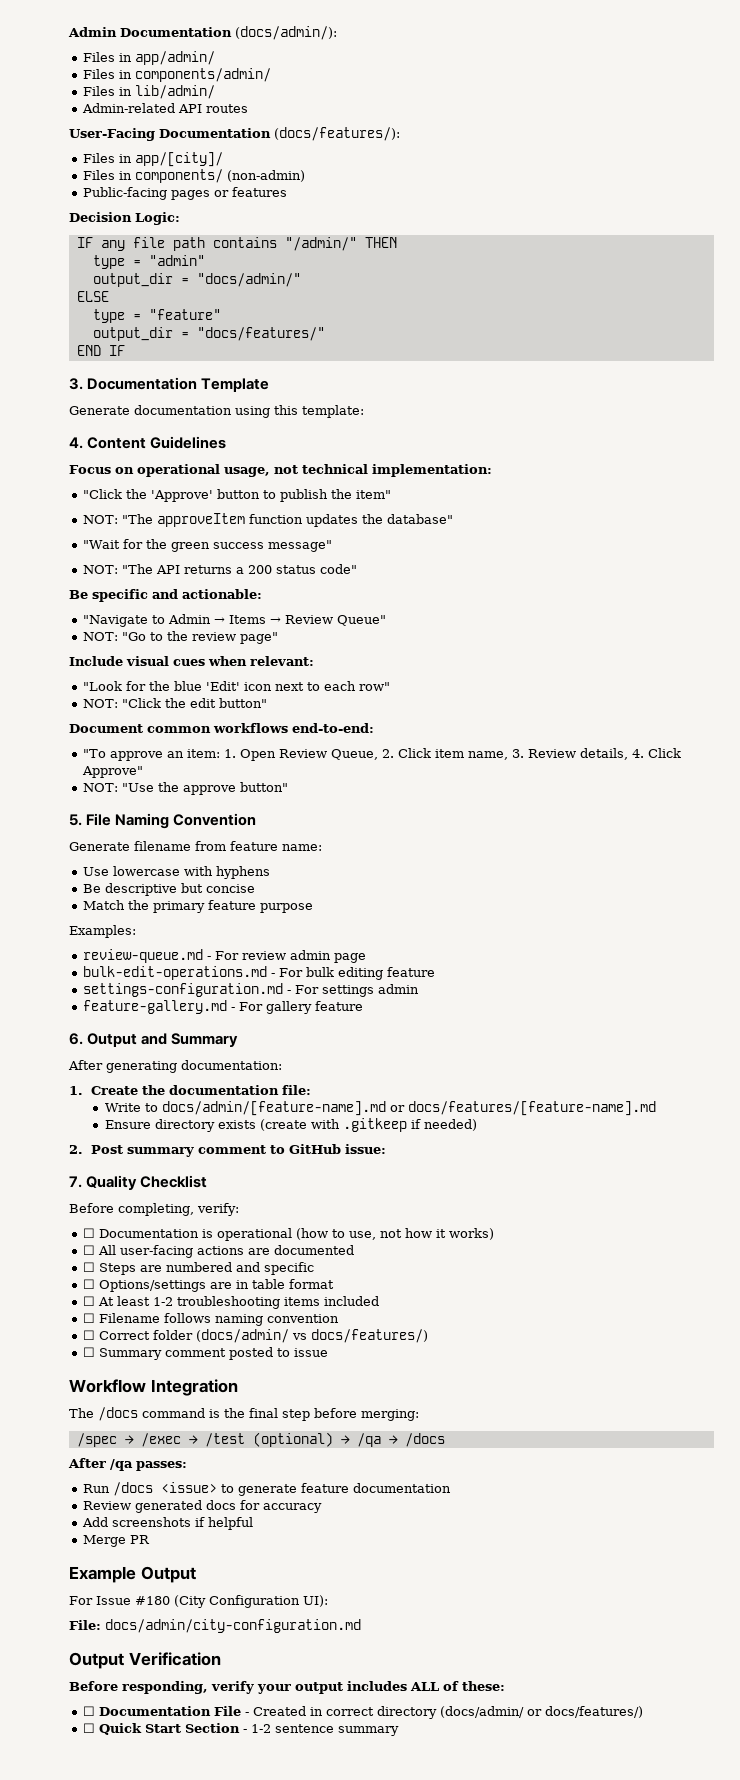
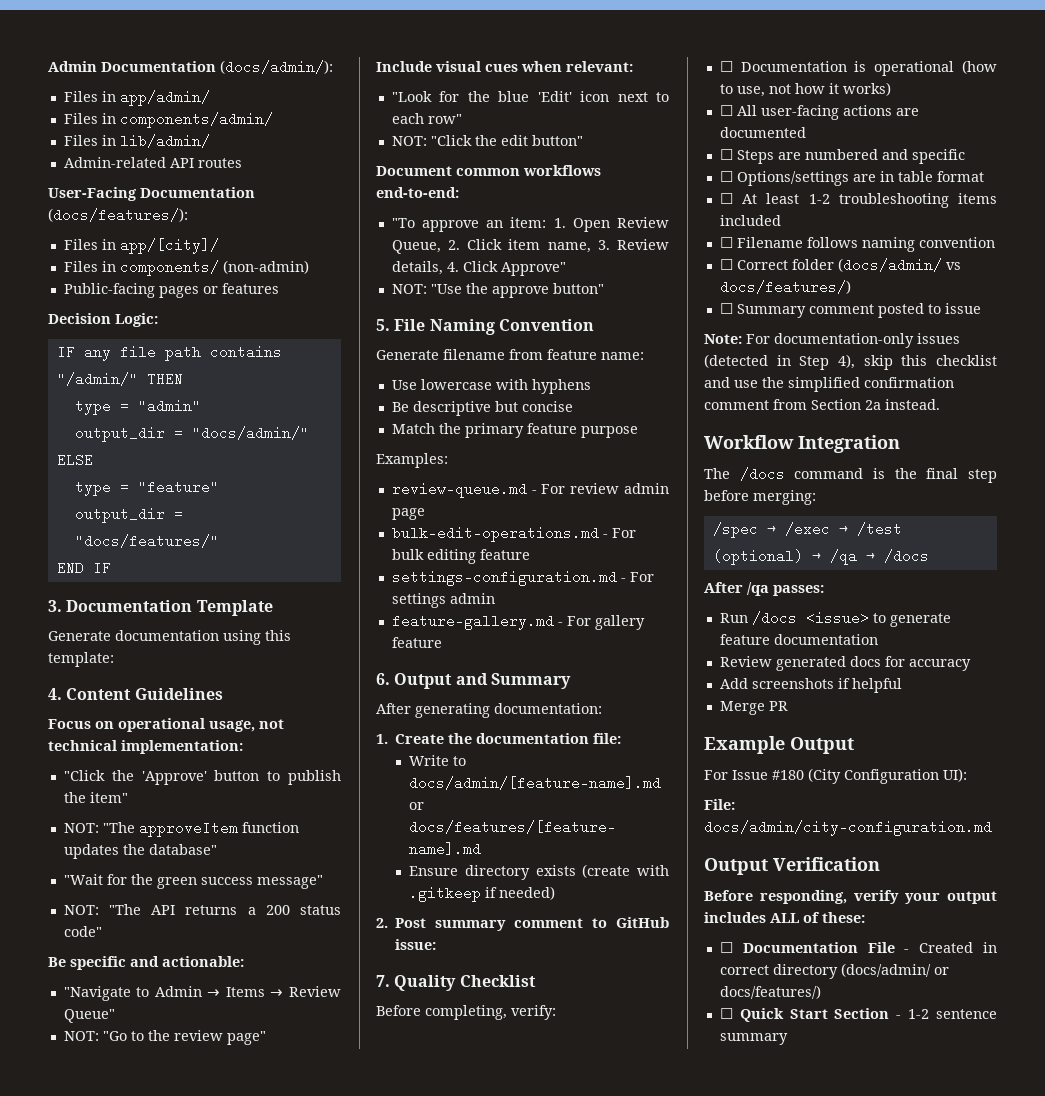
+ Note: For documentation-only issues (detected in Step 4), skip this checklist and use the simplified confirmation comment from Section 2a instead.

